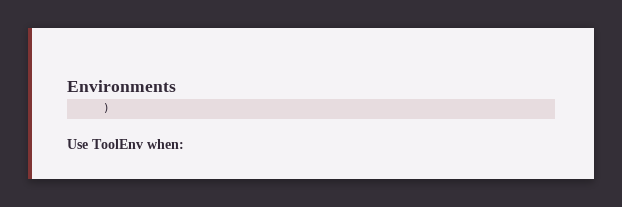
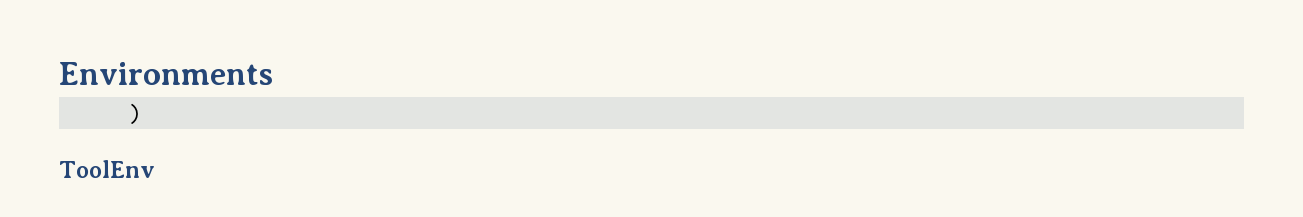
- Use ToolEnv when:
+ ToolEnv

